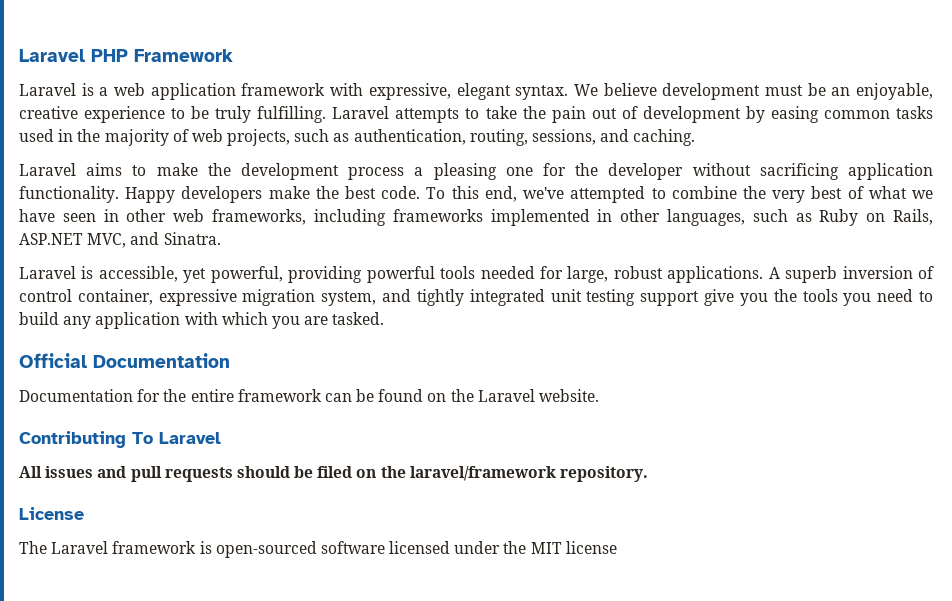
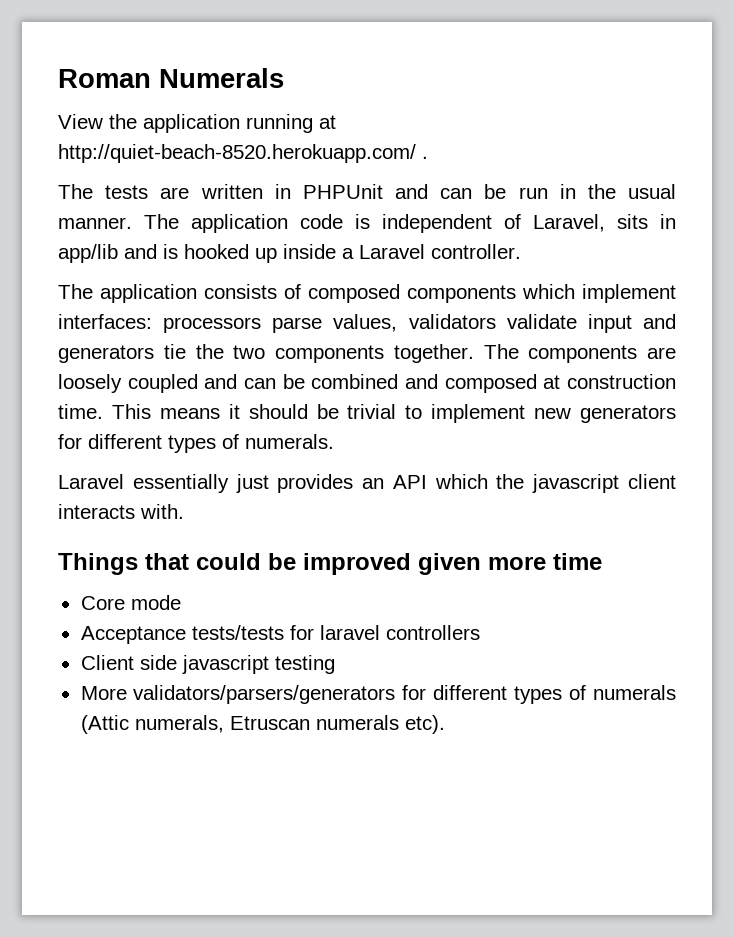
- Laravel PHP Framework
- Laravel is a web application framework with expressive, elegant syntax. We believe development must be an enjoyable, creative experience to be truly fulfilling. Laravel attempts to take the pain out of development by easing common tasks used in the majority of web projects, such as authentication, routing, sessions, and caching.
- Laravel aims to make the development process a pleasing one for the developer without sacrificing application functionality. Happy developers make the best code. To this end, we've attempted to combine the very best of what we have seen in other web frameworks, including frameworks implemented in other languages, such as Ruby on Rails, ASP.NET MVC, and Sinatra.
- Laravel is accessible, yet powerful, providing powerful tools needed for large, robust applications. A superb inversion of control container, expressive migration system, and tightly integrated unit testing support give you the tools you need to build any application with which you are tasked.
- Official Documentation
- Documentation for the entire framework can be found on the Laravel website.
- Contributing To Laravel
- All issues and pull requests should be filed on the laravel/framework repository.
- License
- The Laravel framework is open-sourced software licensed under the MIT license
+ Roman Numerals
+ View the application running at http://quiet-beach-8520.herokuapp.com/ .
+ The tests are written in PHPUnit and can be run in the usual manner. The application code is independent of Laravel, sits in app/lib and is hooked up inside a Laravel controller.
+ The application consists of composed components which implement interfaces: processors parse values, validators validate input and generators tie the two components together. The components are loosely coupled and can be combined and composed at construction time. This means it should be trivial to implement new generators for different types of numerals.
+ Laravel essentially just provides an API which the javascript client interacts with.
+ Things that could be improved given more time
+ Core mode
+ Acceptance tests/tests for laravel controllers
+ Client side javascript testing
+ More validators/parsers/generators for different types of numerals (Attic numerals, Etruscan numerals etc).

